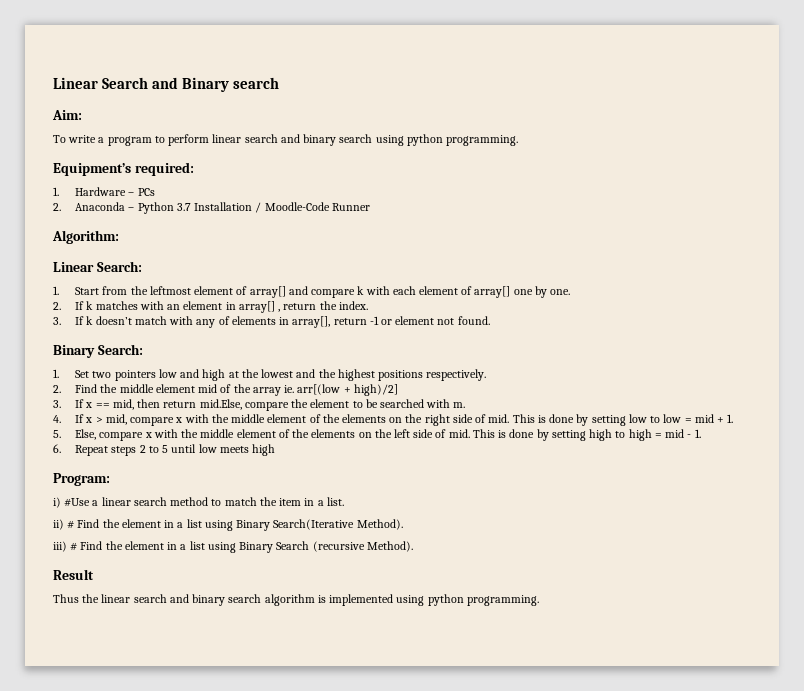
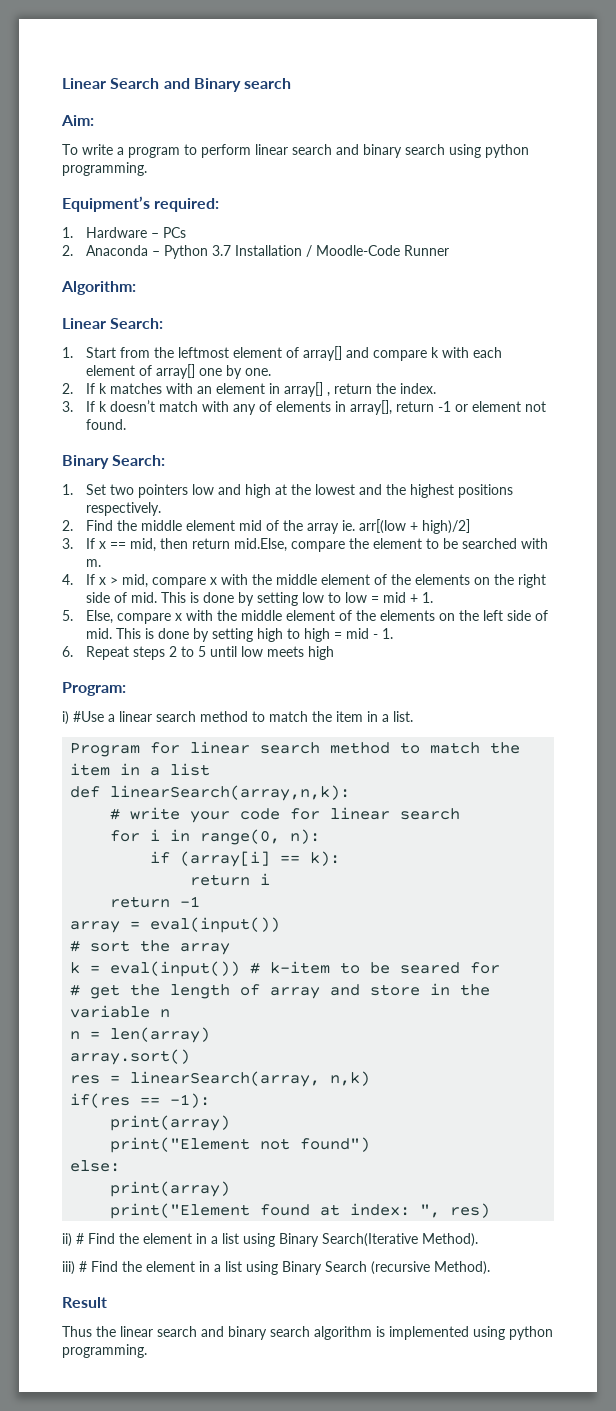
+ Program for linear search method to match the item in a list
+ def linearSearch(array,n,k):
+ # write your code for linear search
+ for i in range(0, n):
+ if (array[i] == k):
+ return i
+ return -1
+ array = eval(input())
+ # sort the array
+ k = eval(input()) # k-item to be seared for
+ # get the length of array and store in the variable n
+ n = len(array)
+ array.sort()
+ res = linearSearch(array, n,k)
+ if(res == -1):
+ print(array)
+ print("Element not found")
+ else:
+ print(array)
+ print("Element found at index: ", res)

